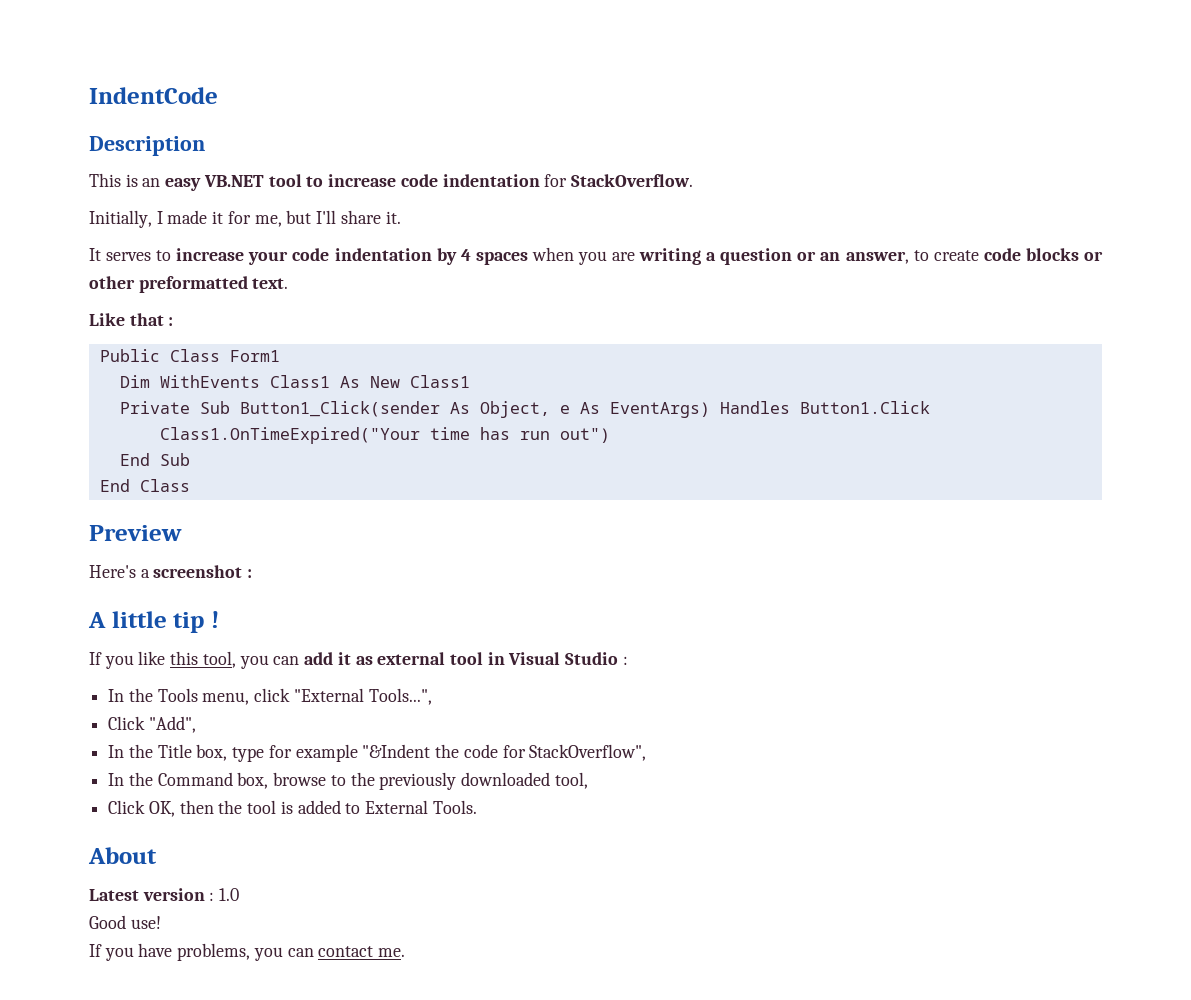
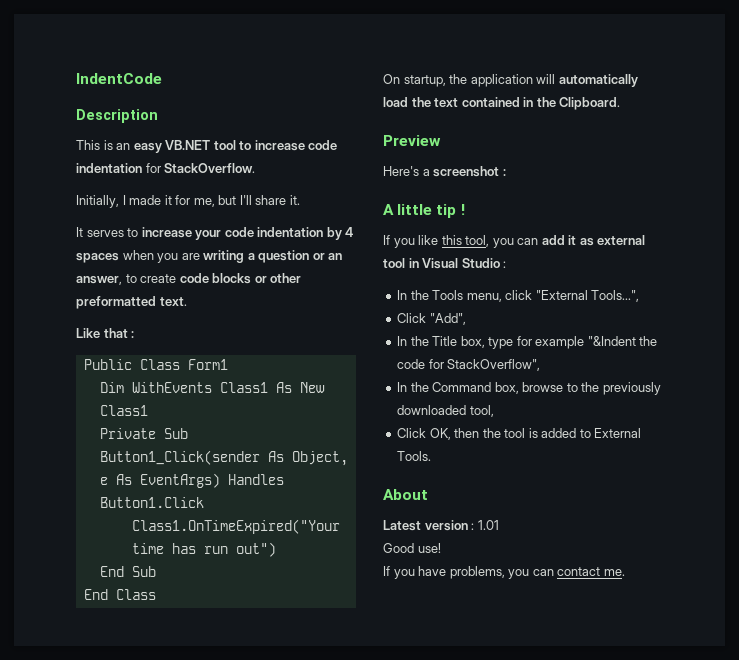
+ On startup, the application will automatically load the text contained in the Clipboard.
- Latest version : 1.0
+ Latest version : 1.01

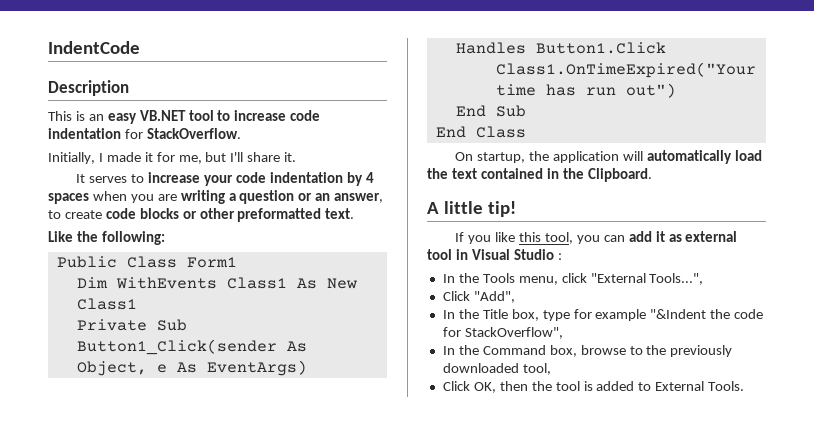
- Like that :
+ Like the following:
- Preview
- Here's a screenshot :
- A little tip !
+ A little tip!
- About
- Latest version : 1.01
- Good use!
- If you have problems, you can contact me.

